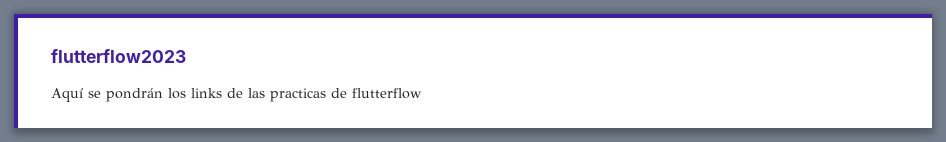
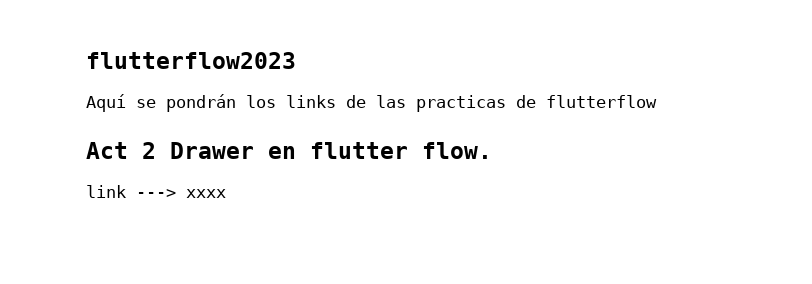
+ Act 2 Drawer en flutter flow.
+ link ---> xxxx

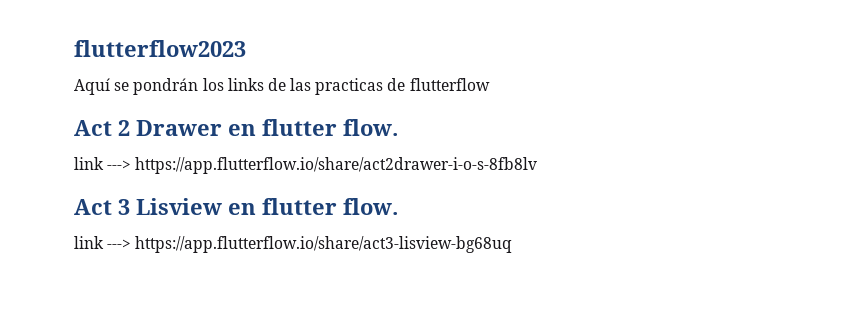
- link ---> xxxx
+ link ---> https://app.flutterflow.io/share/act2drawer-i-o-s-8fb8lv
+ Act 3 Lisview en flutter flow.
+ link ---> https://app.flutterflow.io/share/act3-lisview-bg68uq

